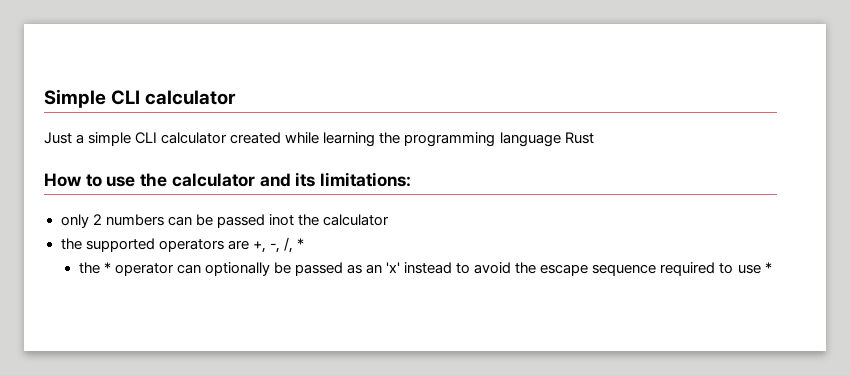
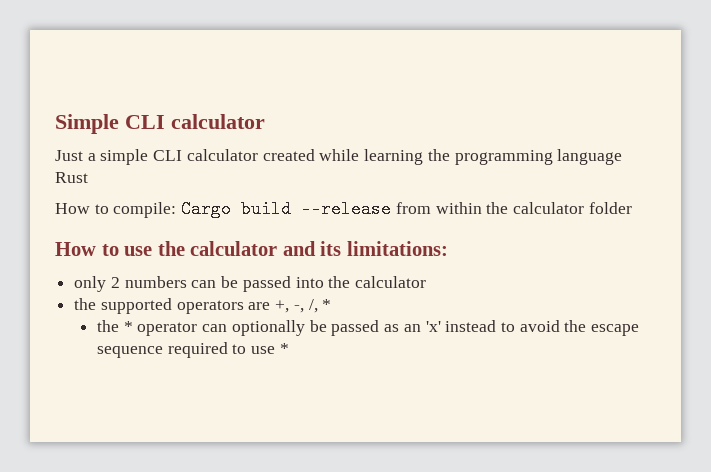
+ How to compile: Cargo build --release from within the calculator folder
- only 2 numbers can be passed inot the calculator
+ only 2 numbers can be passed into the calculator

